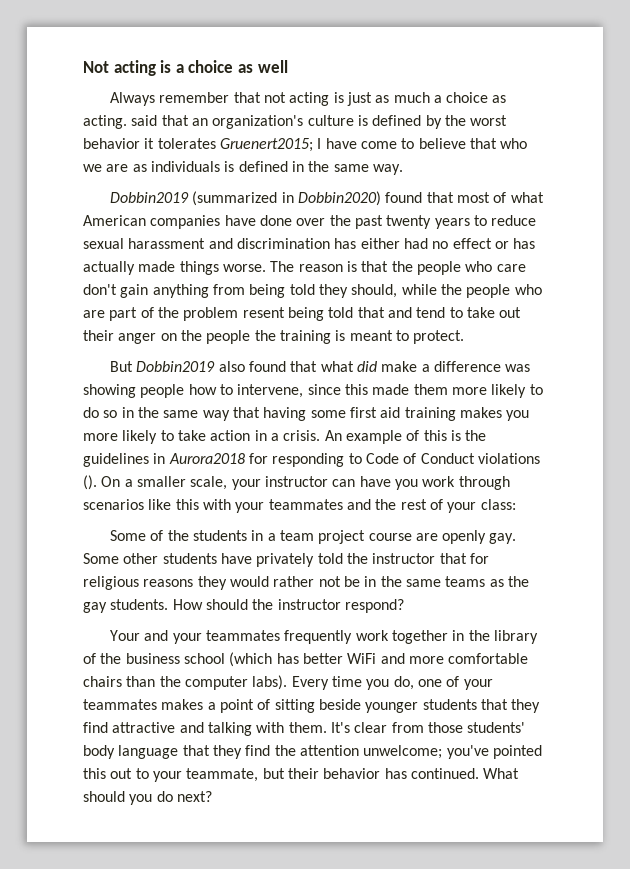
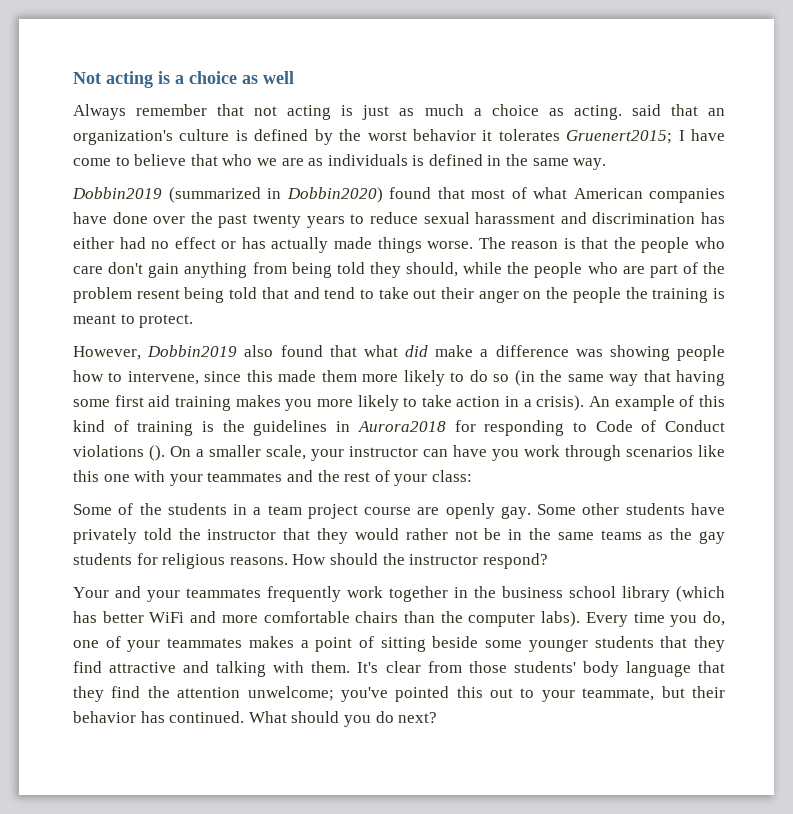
- But Dobbin2019 also found that what did make a difference was showing people how to intervene, since this made them more likely to do so in the same way that having some first aid training makes you more likely to take action in a crisis.
+ However, Dobbin2019 also found that what did make a difference was showing people how to intervene, since this made them more likely to do so (in the same way that having some first aid training makes you more likely to take action in a crisis).
- An example of this is the guidelines in Aurora2018 for responding to Code of Conduct violations ().
+ An example of this kind of training is the guidelines in Aurora2018 for responding to Code of Conduct violations ().
- On a smaller scale, your instructor can have you work through scenarios like this with your teammates and the rest of your class:
+ On a smaller scale, your instructor can have you work through scenarios like this one with your teammates and the rest of your class:
- Some other students have privately told the instructor that for religious reasons they would rather not be in the same teams as the gay students.
+ Some other students have privately told the instructor that they would rather not be in the same teams as the gay students for religious reasons.
- Your and your teammates frequently work together in the library of the business school (which has better WiFi and more comfortable chairs than the computer labs).
+ Your and your teammates frequently work together in the business school library (which has better WiFi and more comfortable chairs than the computer labs).
- Every time you do, one of your teammates makes a point of sitting beside younger students that they find attractive and talking with them.
+ Every time you do, one of your teammates makes a point of sitting beside some younger students that they find attractive and talking with them.

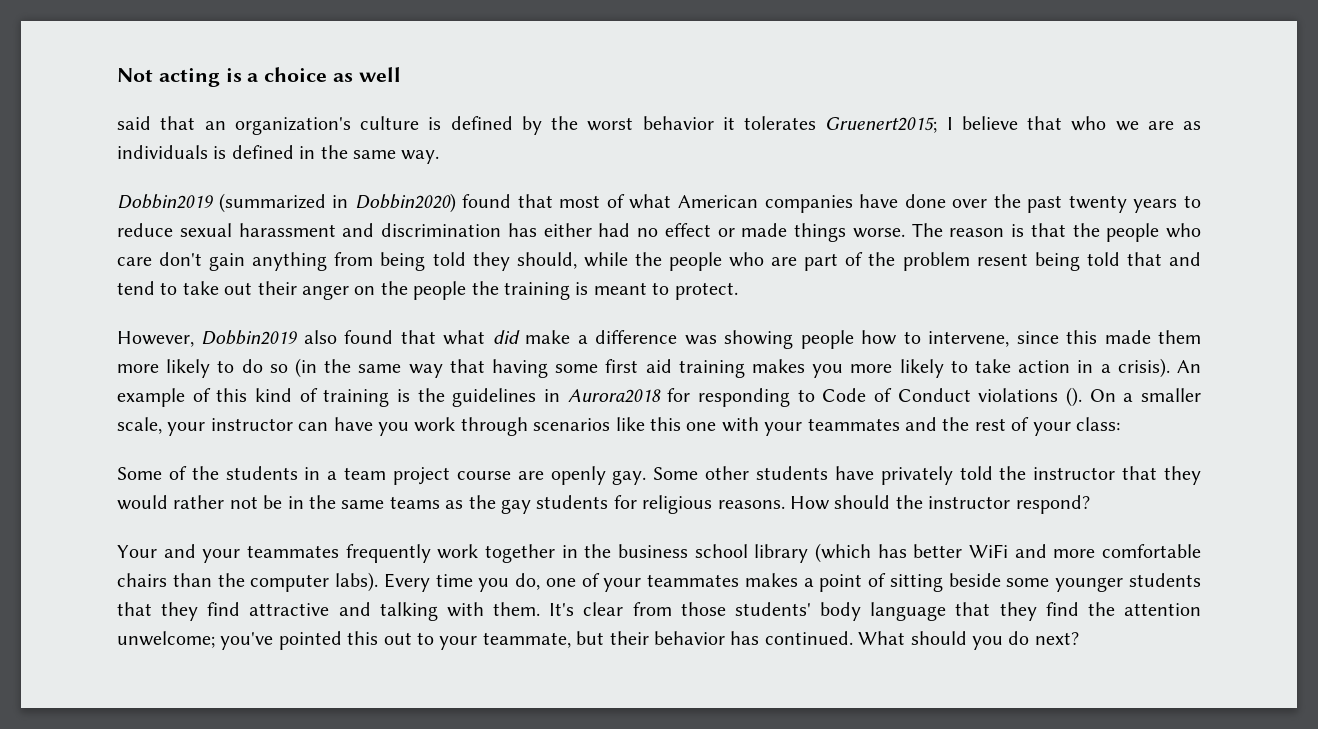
- Always remember that not acting is just as much a choice as acting. said that an organization's culture is defined by the worst behavior it tolerates Gruenert2015; I have come to believe that who we are as individuals is defined in the same way.
+ said that an organization's culture is defined by the worst behavior it tolerates Gruenert2015; I believe that who we are as individuals is defined in the same way.
- Dobbin2019 (summarized in Dobbin2020) found that most of what American companies have done over the past twenty years to reduce sexual harassment and discrimination has either had no effect or has actually made things worse.
+ Dobbin2019 (summarized in Dobbin2020) found that most of what American companies have done over the past twenty years to reduce sexual harassment and discrimination has either had no effect or made things worse.

